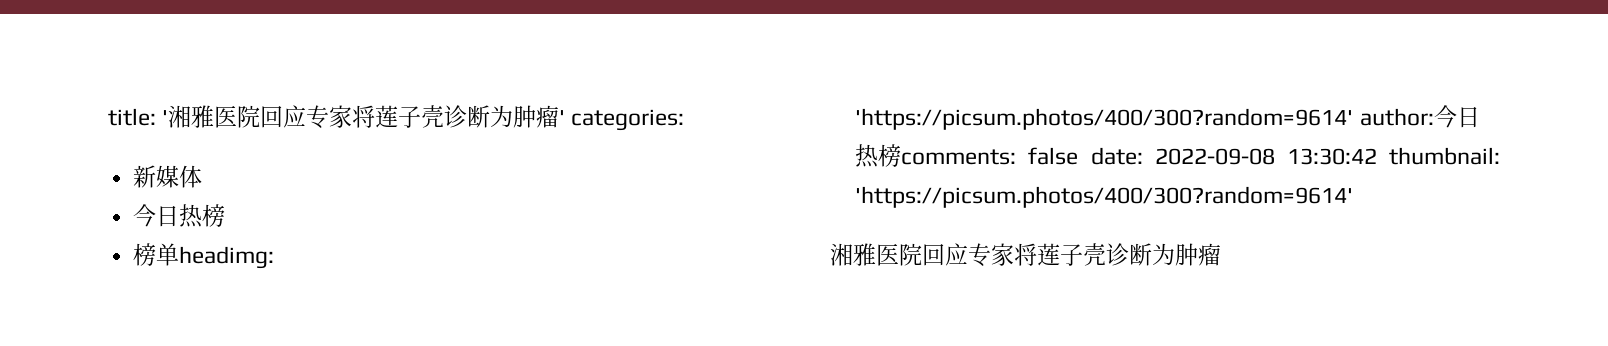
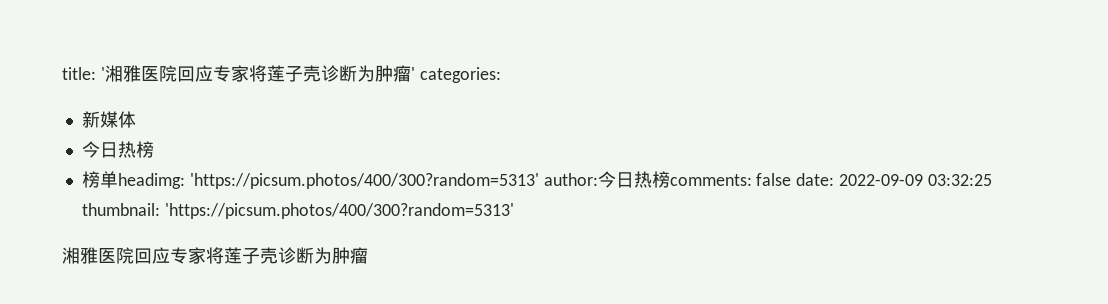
- 榜单headimg: 'https://picsum.photos/400/300?random=9614' author:今日热榜comments: false date: 2022-09-08 13:30:42 thumbnail: 'https://picsum.photos/400/300?random=9614'
+ 榜单headimg: 'https://picsum.photos/400/300?random=5313' author:今日热榜comments: false date: 2022-09-09 03:32:25 thumbnail: 'https://picsum.photos/400/300?random=5313'

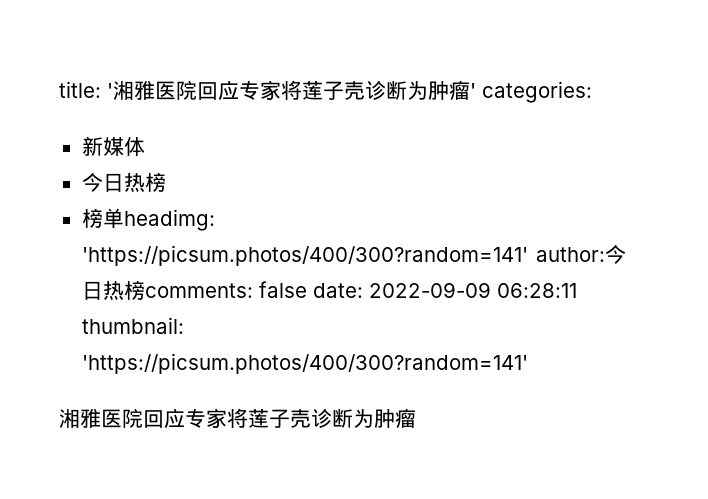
- 榜单headimg: 'https://picsum.photos/400/300?random=5313' author:今日热榜comments: false date: 2022-09-09 03:32:25 thumbnail: 'https://picsum.photos/400/300?random=5313'
+ 榜单headimg: 'https://picsum.photos/400/300?random=141' author:今日热榜comments: false date: 2022-09-09 06:28:11 thumbnail: 'https://picsum.photos/400/300?random=141'

